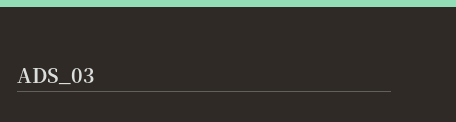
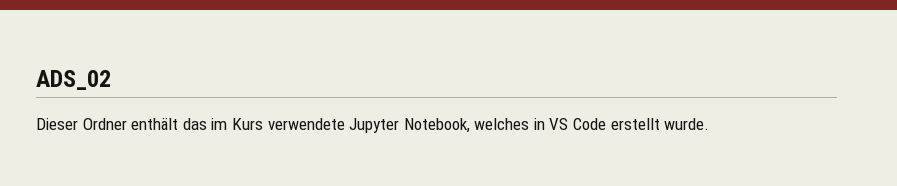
- ADS_03
+ ADS_02
+ Dieser Ordner enthält das im Kurs verwendete Jupyter Notebook, welches in VS Code erstellt wurde.

